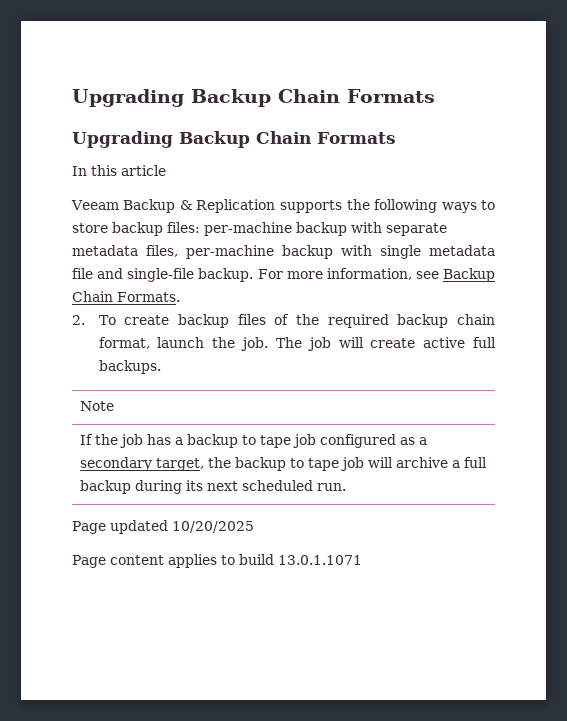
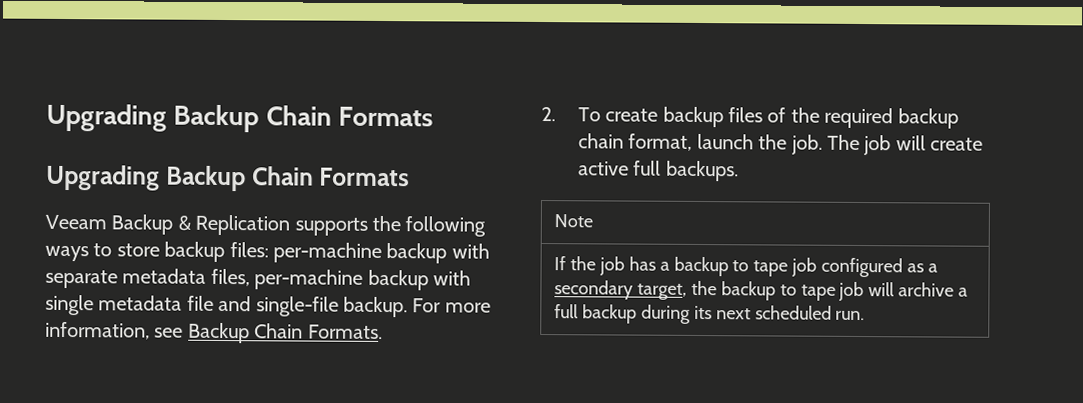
- In this article
- Page updated 10/20/2025
- Page content applies to build 13.0.1.1071

